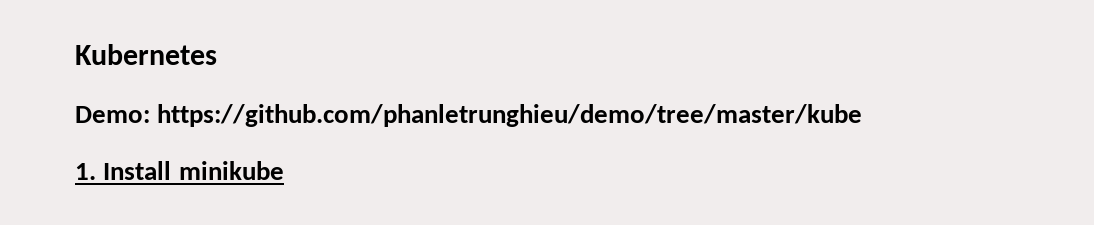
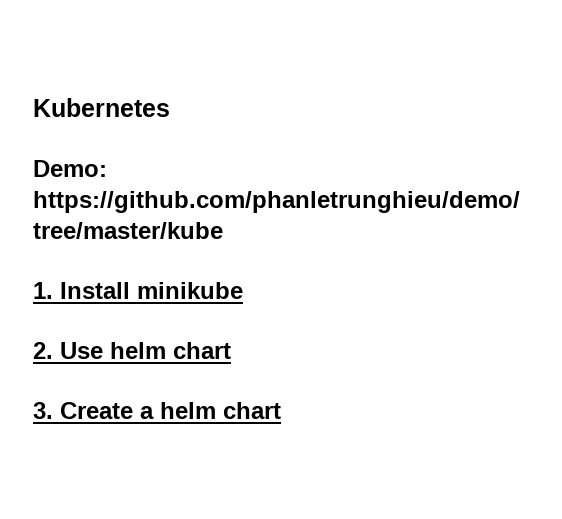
+ 2. Use helm chart
+ 3. Create a helm chart

